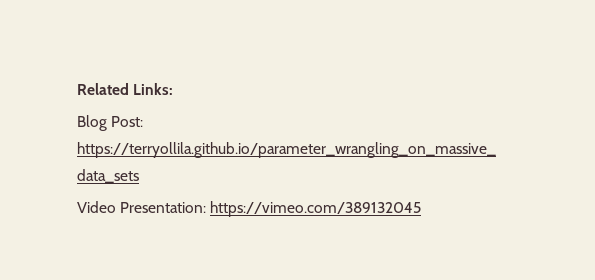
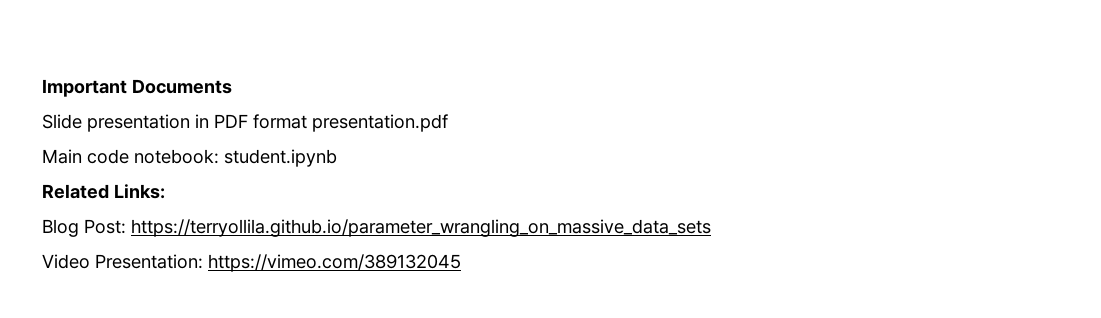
+ Important Documents
+ Slide presentation in PDF format presentation.pdf
+ Main code notebook: student.ipynb

